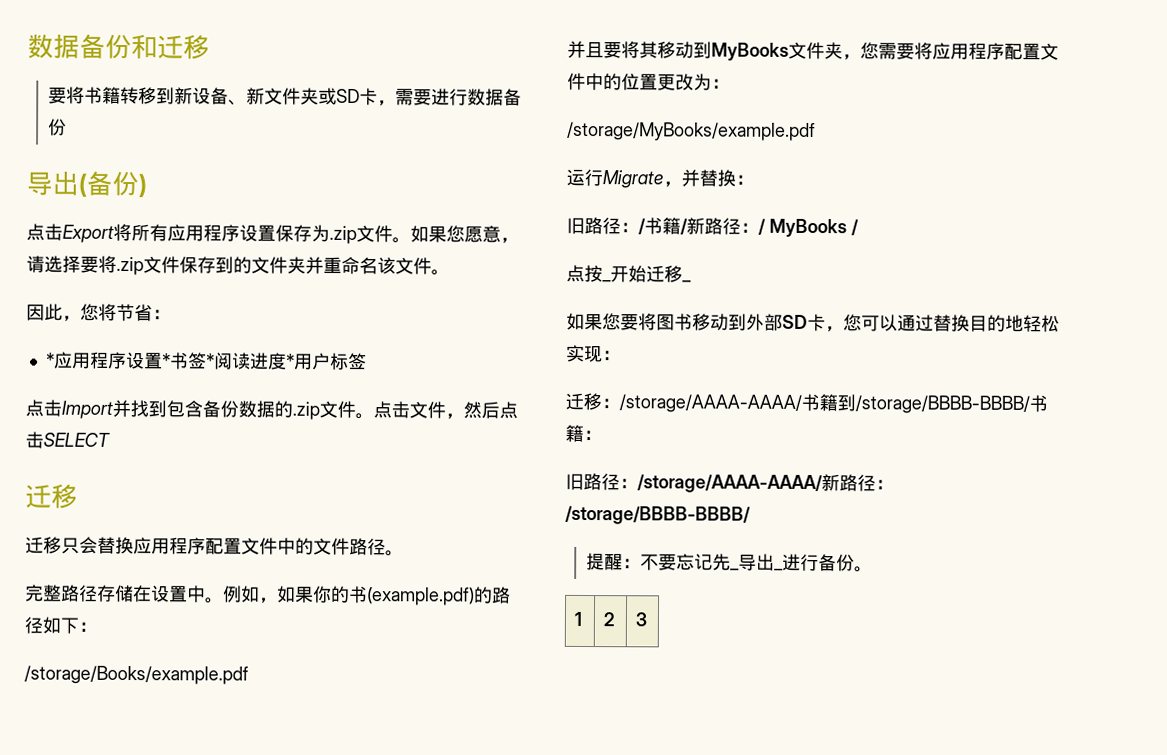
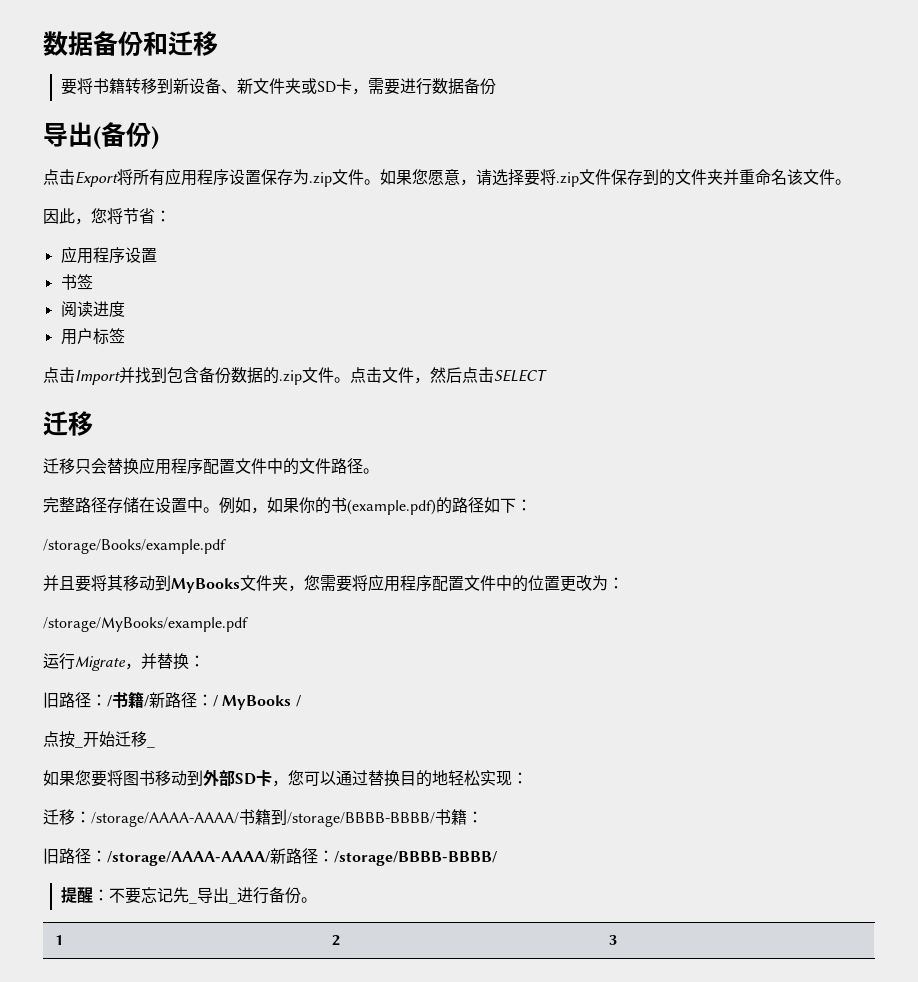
  因此，您将节省：
- *应用程序设置*书签*阅读进度*用户标签
+ 应用程序设置
+ 书签
+ 阅读进度
+ 用户标签

